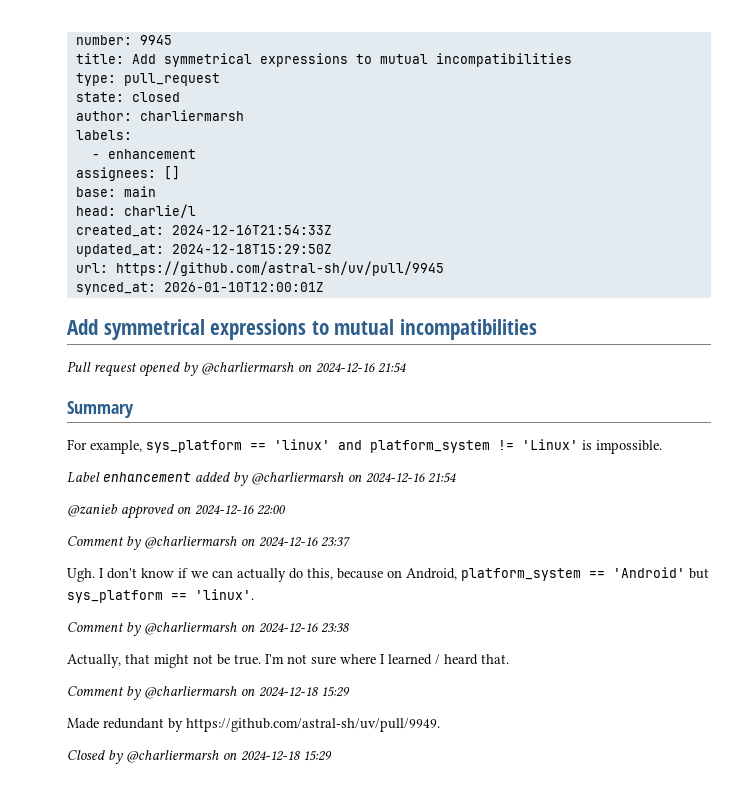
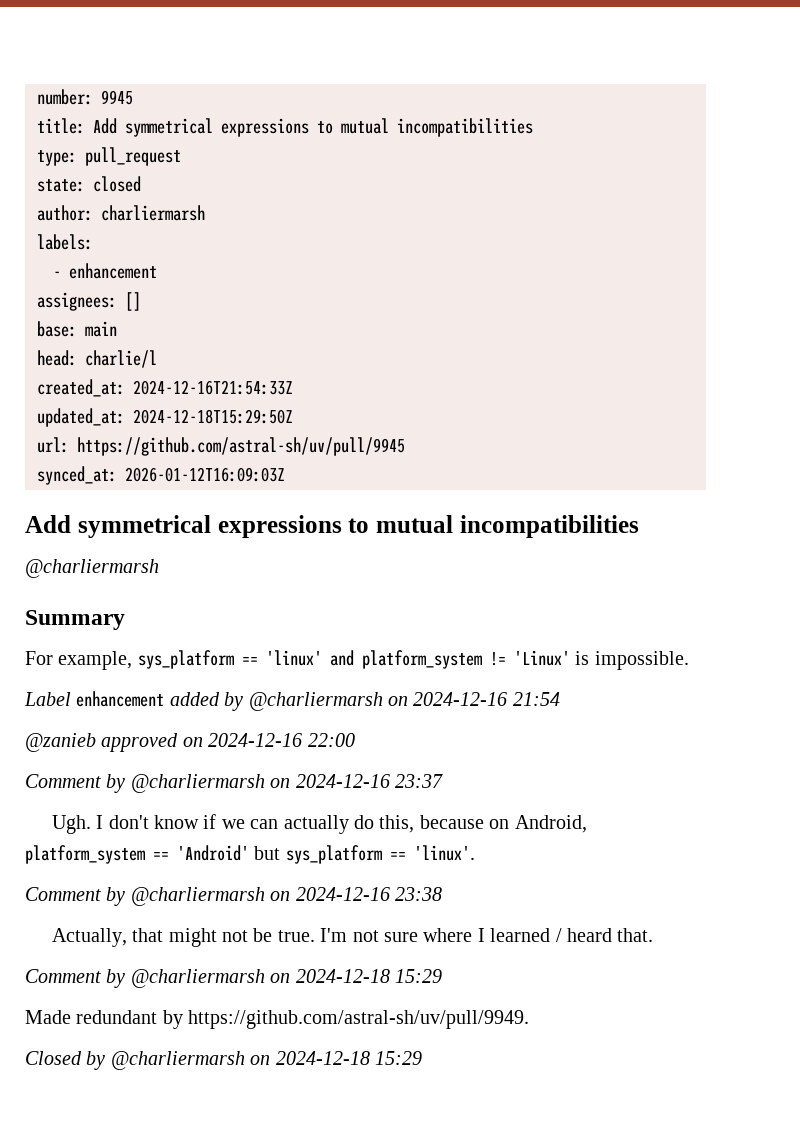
- synced_at: 2026-01-10T12:00:01Z
+ synced_at: 2026-01-12T16:09:03Z
  Add symmetrical expressions to mutual incompatibilities
- Pull request opened by @charliermarsh on 2024-12-16 21:54
+ @charliermarsh

